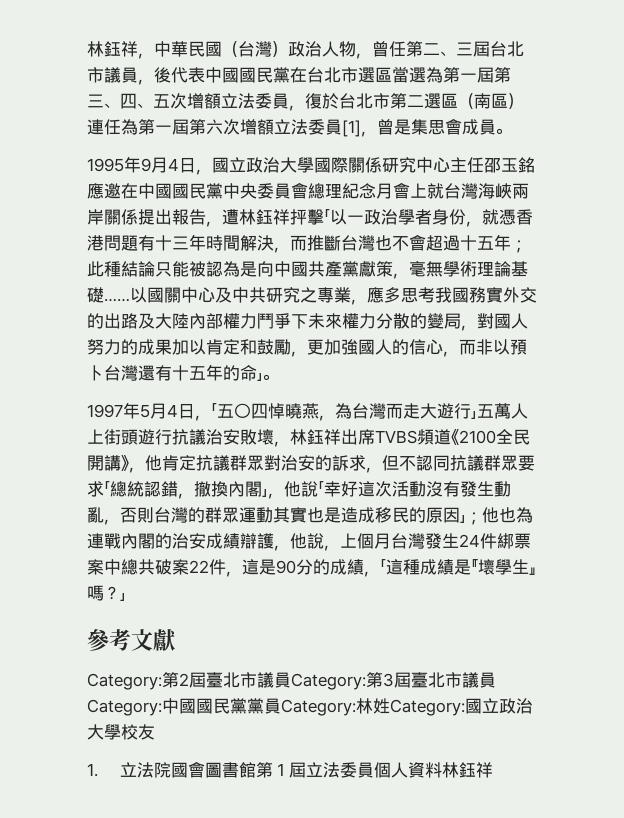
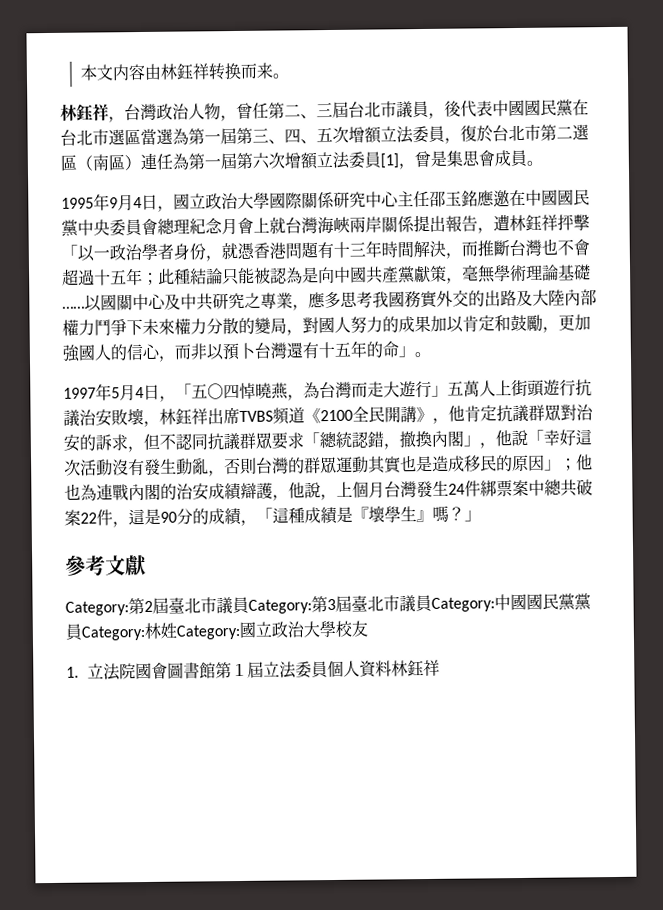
- 林鈺祥，中華民國（台灣）政治人物，曾任第二、三屆台北市議員，後代表中國國民黨在台北市選區當選為第一屆第三、四、五次增額立法委員，復於台北市第二選區（南區）連任為第一屆第六次增額立法委員[1]，曾是集思會成員。
+ 本文内容由林鈺祥转换而来。
+ 林鈺祥，台灣政治人物，曾任第二、三屆台北市議員，後代表中國國民黨在台北市選區當選為第一屆第三、四、五次增額立法委員，復於台北市第二選區（南區）連任為第一屆第六次增額立法委員[1]，曾是集思會成員。

